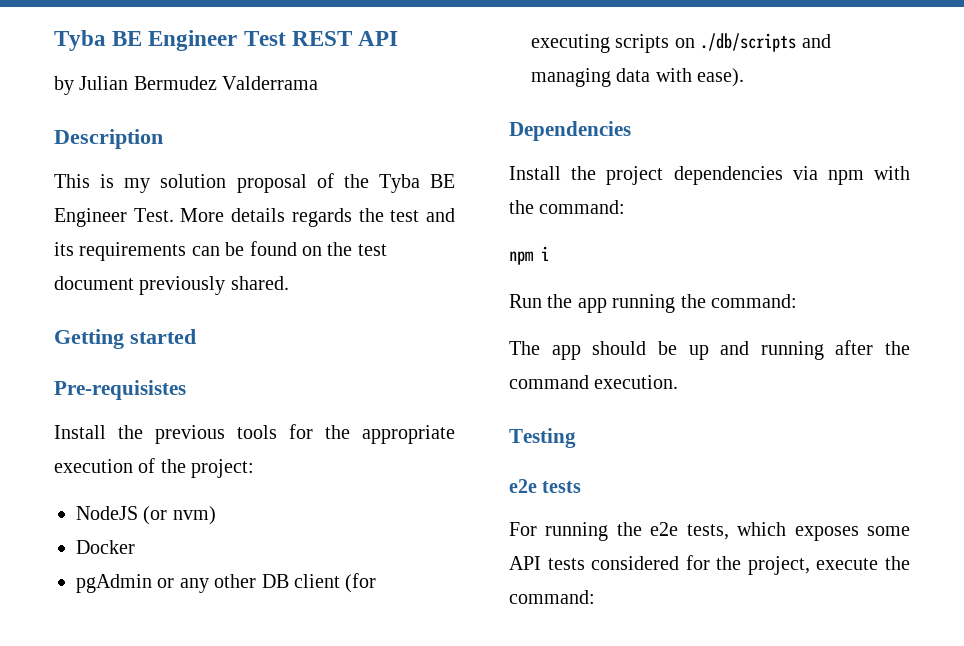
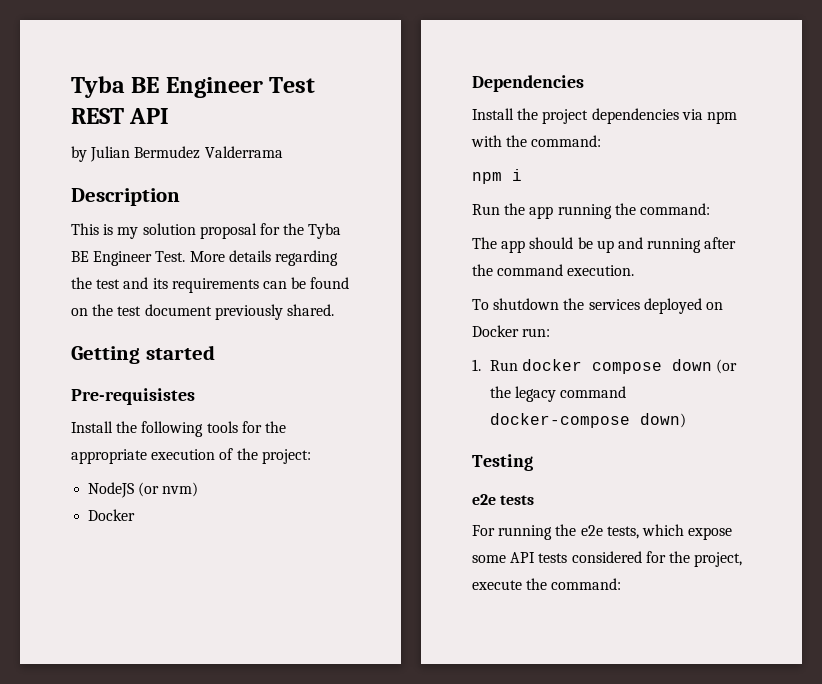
- This is my solution proposal of the Tyba BE Engineer Test.
+ This is my solution proposal for the Tyba BE Engineer Test.
- More details regards the test and its requirements can be found on the test document previously shared.
+ More details regarding the test and its requirements can be found on the test document previously shared.
- Install the previous tools for the appropriate execution of the project:
+ Install the following tools for the appropriate execution of the project:
- pgAdmin or any other DB client (for executing scripts on ./db/scripts and managing data with ease).
+ To shutdown the services deployed on Docker run:
+ 1. Run docker compose down (or the legacy command docker-compose down)
- For running the e2e tests, which exposes some API tests considered for the project, execute the command:
+ For running the e2e tests, which expose some API tests considered for the project, execute the command:

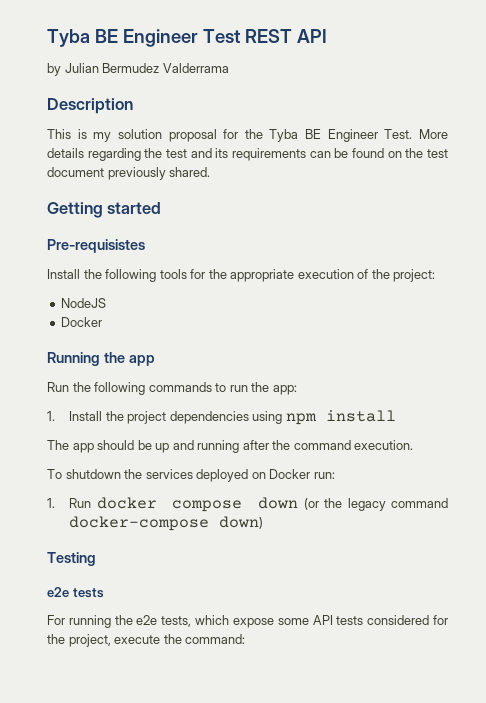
- NodeJS (or nvm)
+ NodeJS
- Dependencies
- Install the project dependencies via npm with the command:
- npm i
- Run the app running the command:
+ Running the app
+ Run the following commands to run the app:
+ 1. Install the project dependencies using npm install

